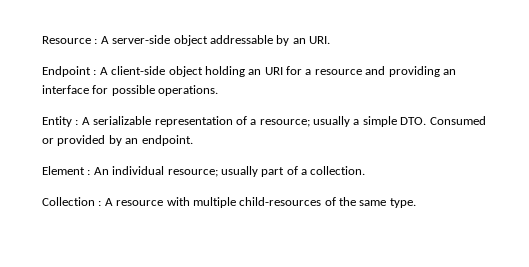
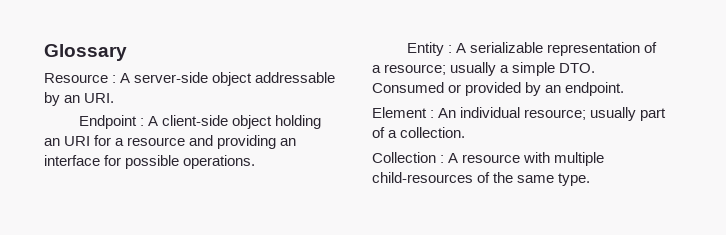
+ Glossary

